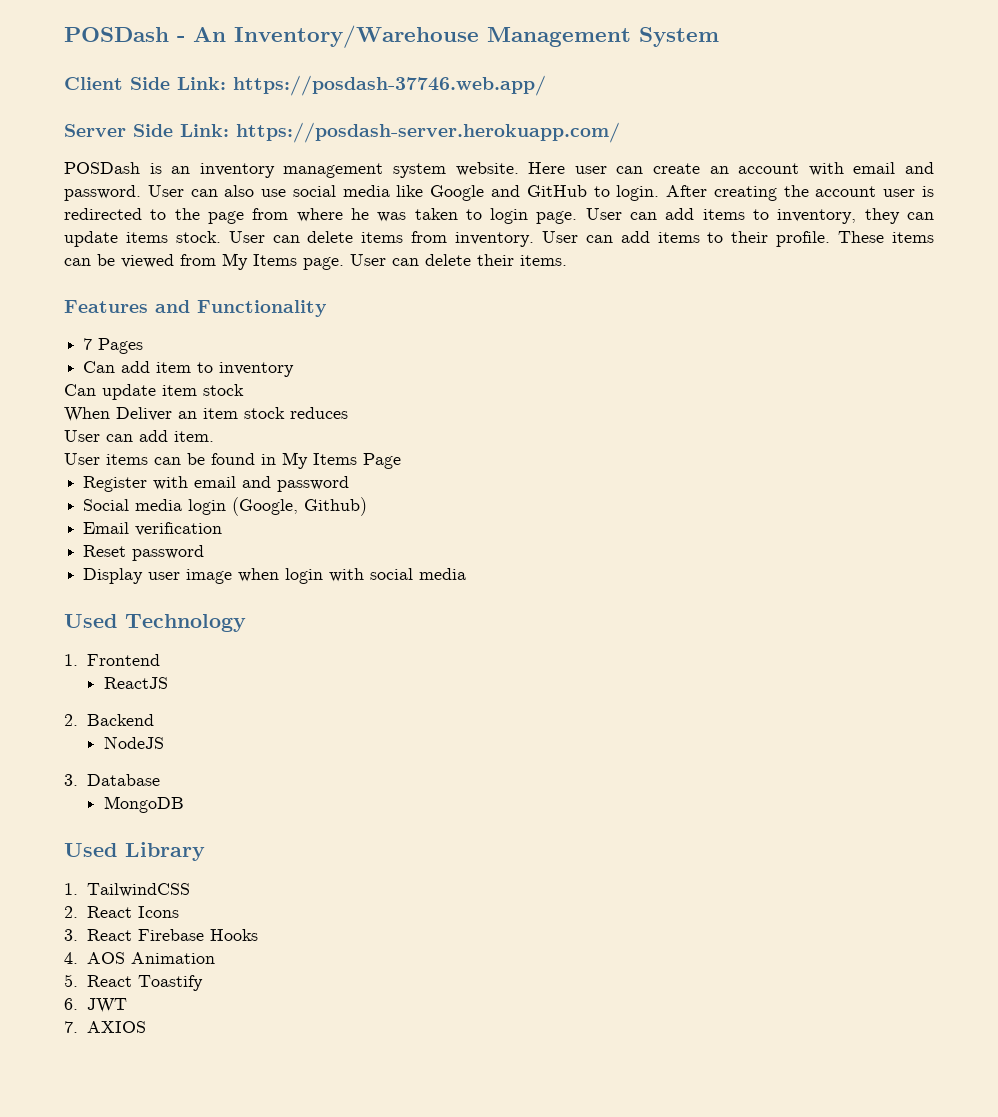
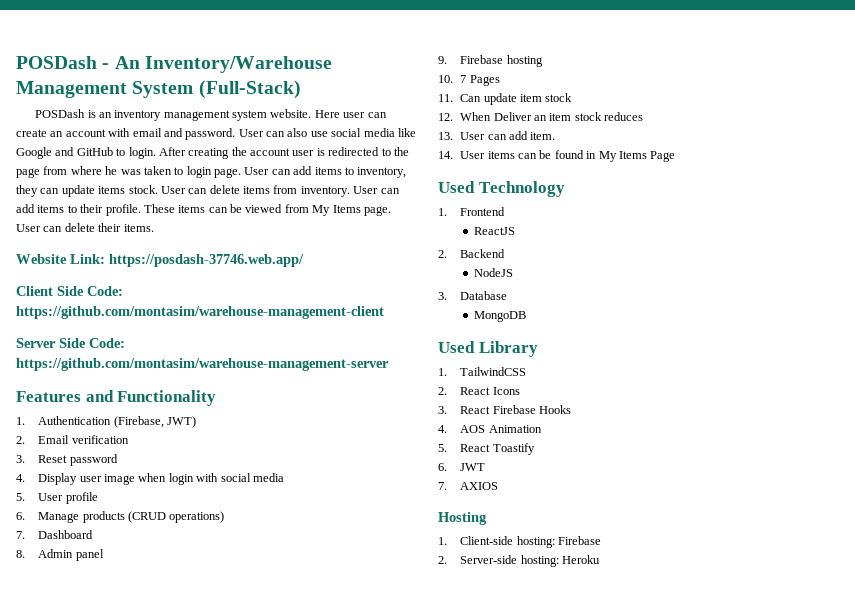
- POSDash - An Inventory/Warehouse Management System
- Client Side Link: https://posdash-37746.web.app/
- Server Side Link: https://posdash-server.herokuapp.com/
+ POSDash - An Inventory/Warehouse Management System (Full-Stack)
+ Website Link: https://posdash-37746.web.app/
+ Client Side Code: https://github.com/montasim/warehouse-management-client
+ Server Side Code: https://github.com/montasim/warehouse-management-server
  Features and Functionality
- 7 Pages
- Can add item to inventory
- Can update item stock
+ 1. Authentication (Firebase, JWT)
+ 2. Email verification
+ 3. Reset password
+ 4. Display user image when login with social media
+ 5. User profile
+ 6. Manage products (CRUD operations)
+ 7. Dashboard
+ 8. Admin panel
+ 9. Firebase hosting
+ 10. 7 Pages
+ 11. Can update item stock
- When Deliver an item stock reduces
+ 12. When Deliver an item stock reduces
- User can add item.
+ 13. User can add item.
- User items can be found in My Items Page
+ 14. User items can be found in My Items Page
- Register with email and password
- Social media login (Google, Github)
- Email verification
- Reset password
- Display user image when login with social media
+ Hosting
+ 1. Client-side hosting: Firebase
+ 2. Server-side hosting: Heroku

